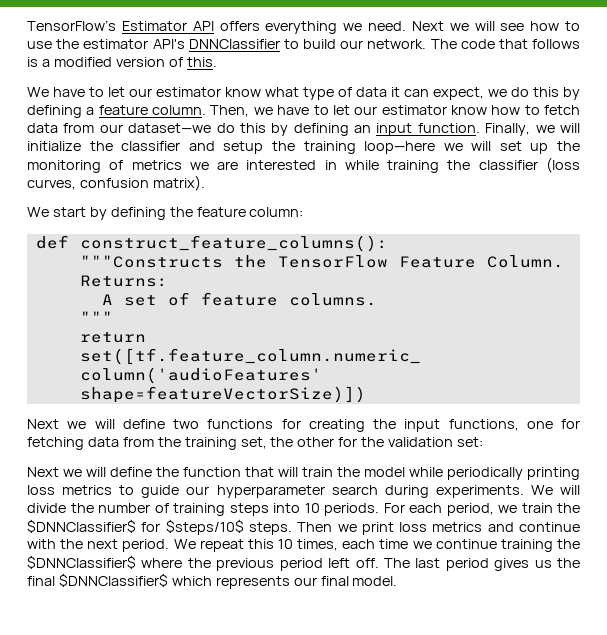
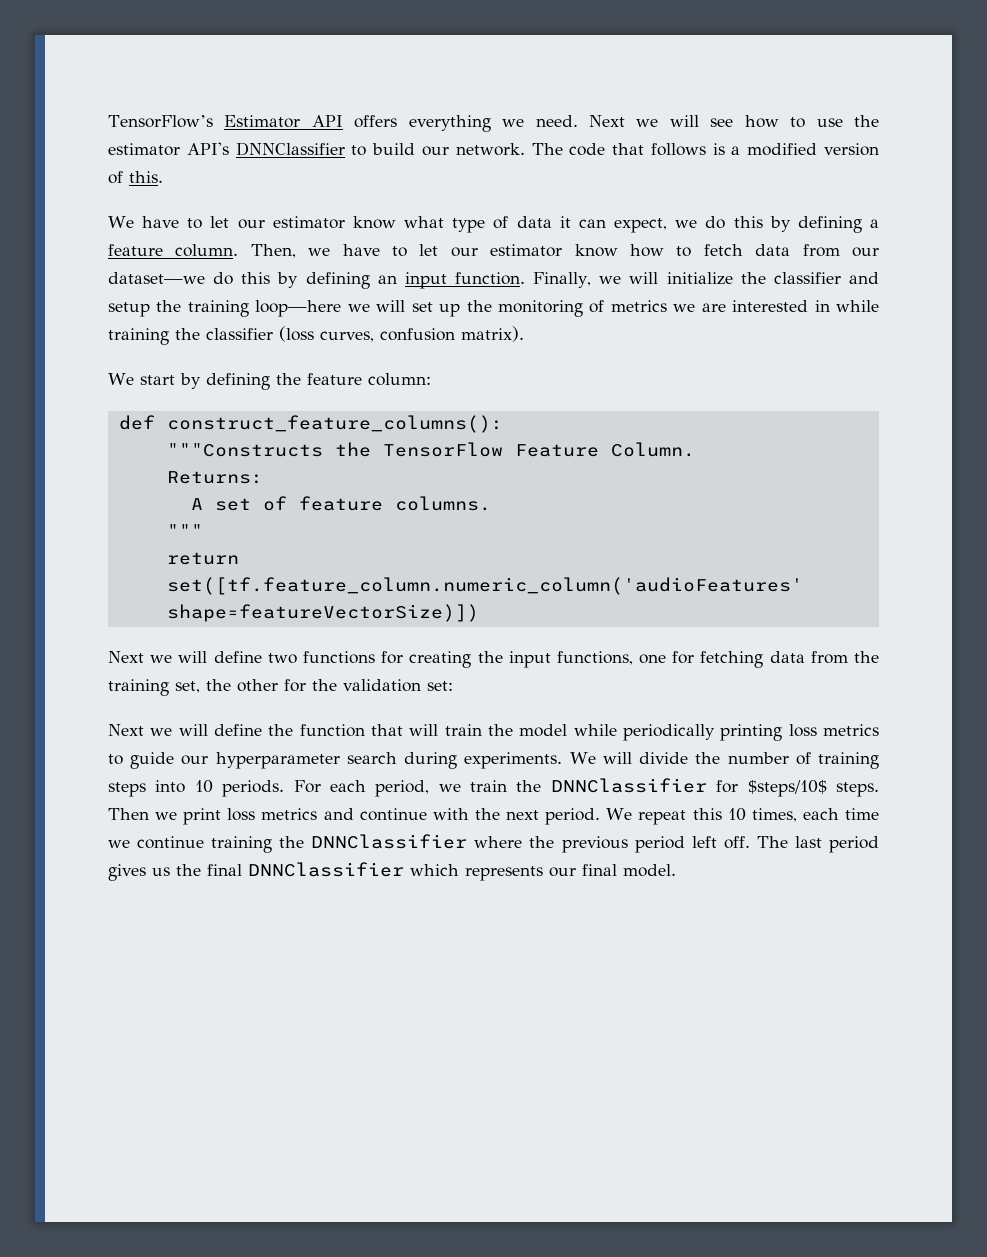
- For each period, we train the $DNNClassifier$ for $steps/10$ steps.
+ For each period, we train the DNNClassifier for $steps/10$ steps.
- We repeat this 10 times, each time we continue training the $DNNClassifier$ where the previous period left off.
+ We repeat this 10 times, each time we continue training the DNNClassifier where the previous period left off.
- The last period gives us the final $DNNClassifier$ which represents our final model.
+ The last period gives us the final DNNClassifier which represents our final model.

